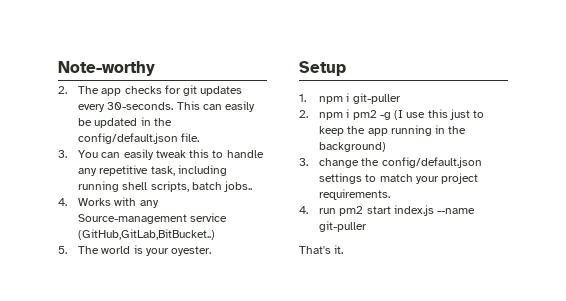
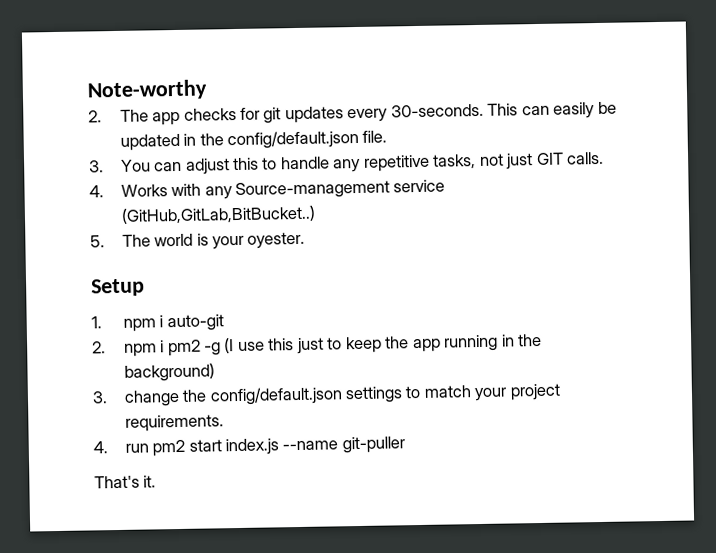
- 3. You can easily tweak this to handle any repetitive task, including running shell scripts, batch jobs..
+ 3. You can adjust this to handle any repetitive tasks, not just GIT calls.
- 1. npm i git-puller
+ 1. npm i auto-git

